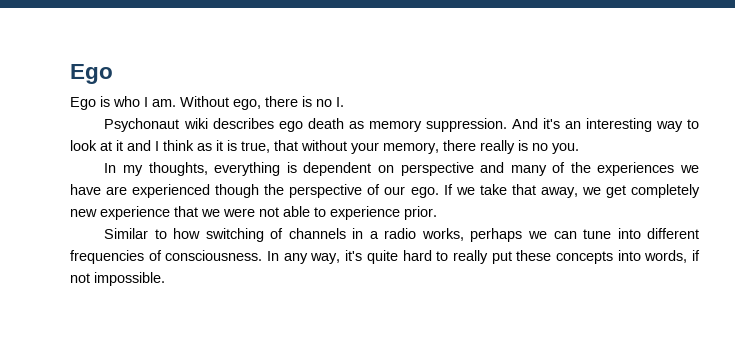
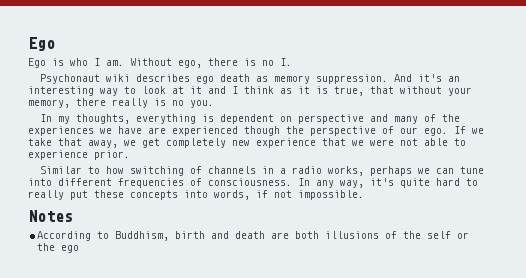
+ Notes
+ According to Buddhism, birth and death are both illusions of the self or the ego

